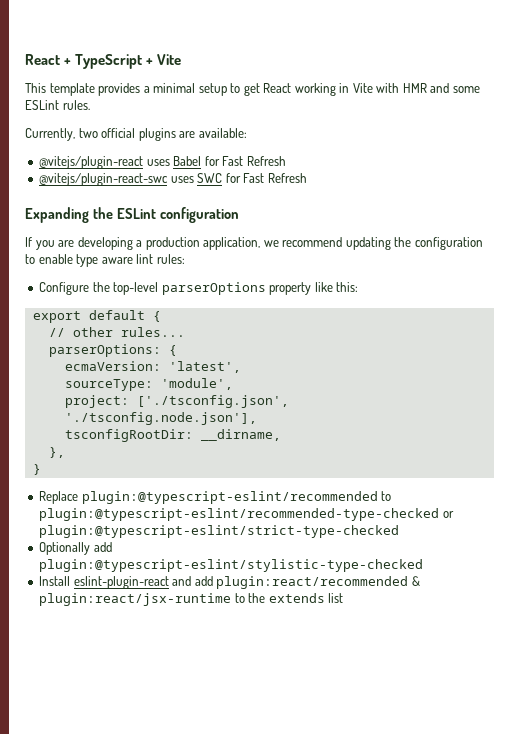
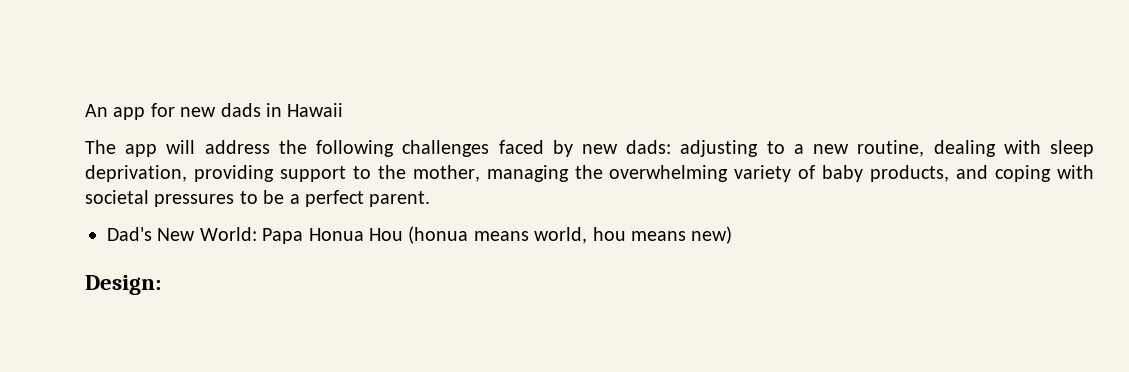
- React + TypeScript + Vite
- This template provides a minimal setup to get React working in Vite with HMR and some ESLint rules.
- Currently, two official plugins are available:
- @vitejs/plugin-react uses Babel for Fast Refresh
- @vitejs/plugin-react-swc uses SWC for Fast Refresh
- Expanding the ESLint configuration
- If you are developing a production application, we recommend updating the configuration to enable type aware lint rules:
- Configure the top-level parserOptions property like this:
- export default {
- // other rules...
- parserOptions: {
- ecmaVersion: 'latest',
- sourceType: 'module',
- project: ['./tsconfig.json', './tsconfig.node.json'],
- tsconfigRootDir: __dirname,
- },
- }
- Replace plugin:@typescript-eslint/recommended to plugin:@typescript-eslint/recommended-type-checked or plugin:@typescript-eslint/strict-type-checked
- Optionally add plugin:@typescript-eslint/stylistic-type-checked
- Install eslint-plugin-react and add plugin:react/recommended & plugin:react/jsx-runtime to the extends list
+ An app for new dads in Hawaii
+ The app will address the following challenges faced by new dads: adjusting to a new routine, dealing with sleep deprivation, providing support to the mother, managing the overwhelming variety of baby products, and coping with societal pressures to be a perfect parent.
+ Dad's New World: Papa Honua Hou (honua means world, hou means new)
+ Design:

